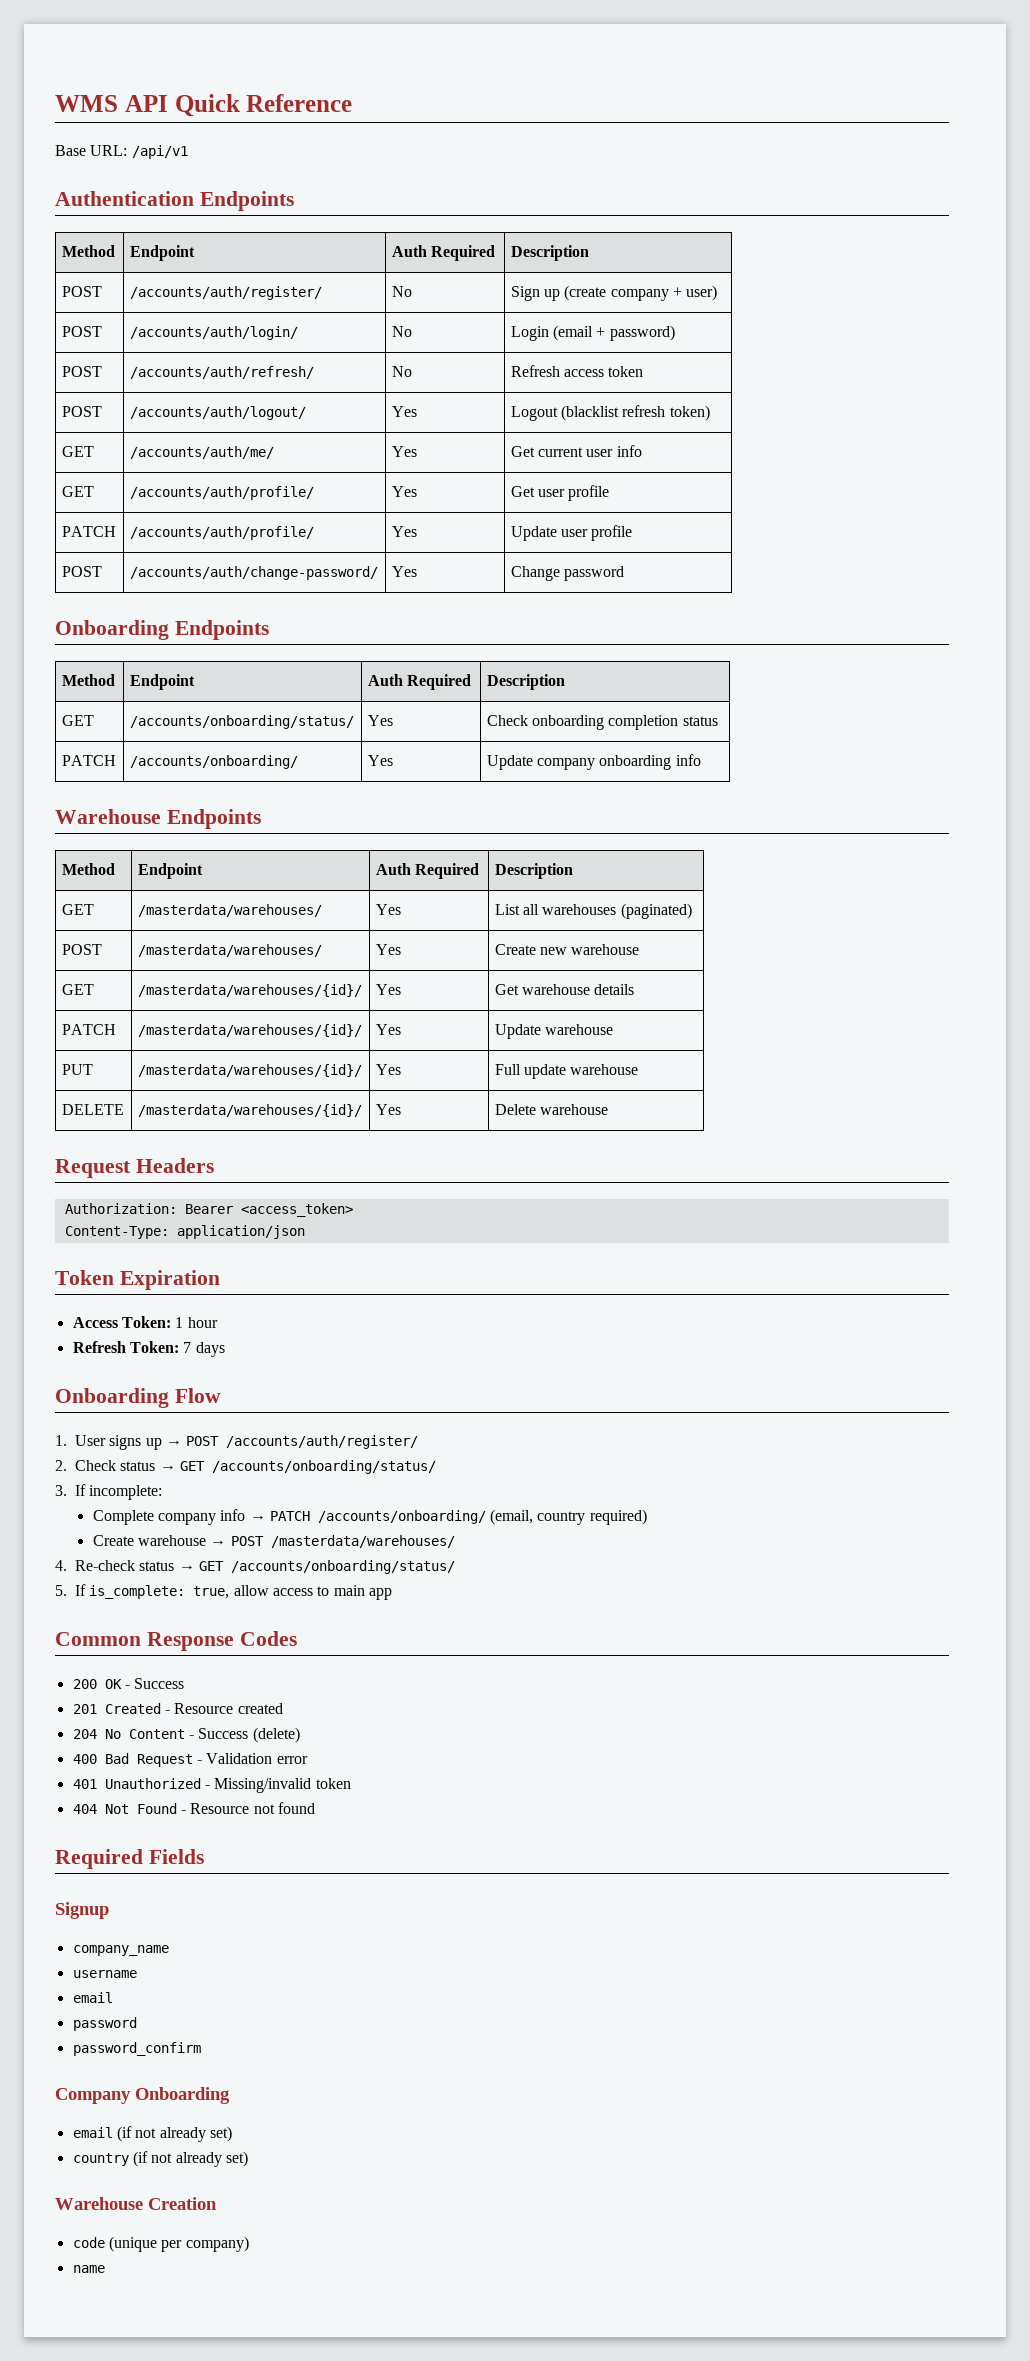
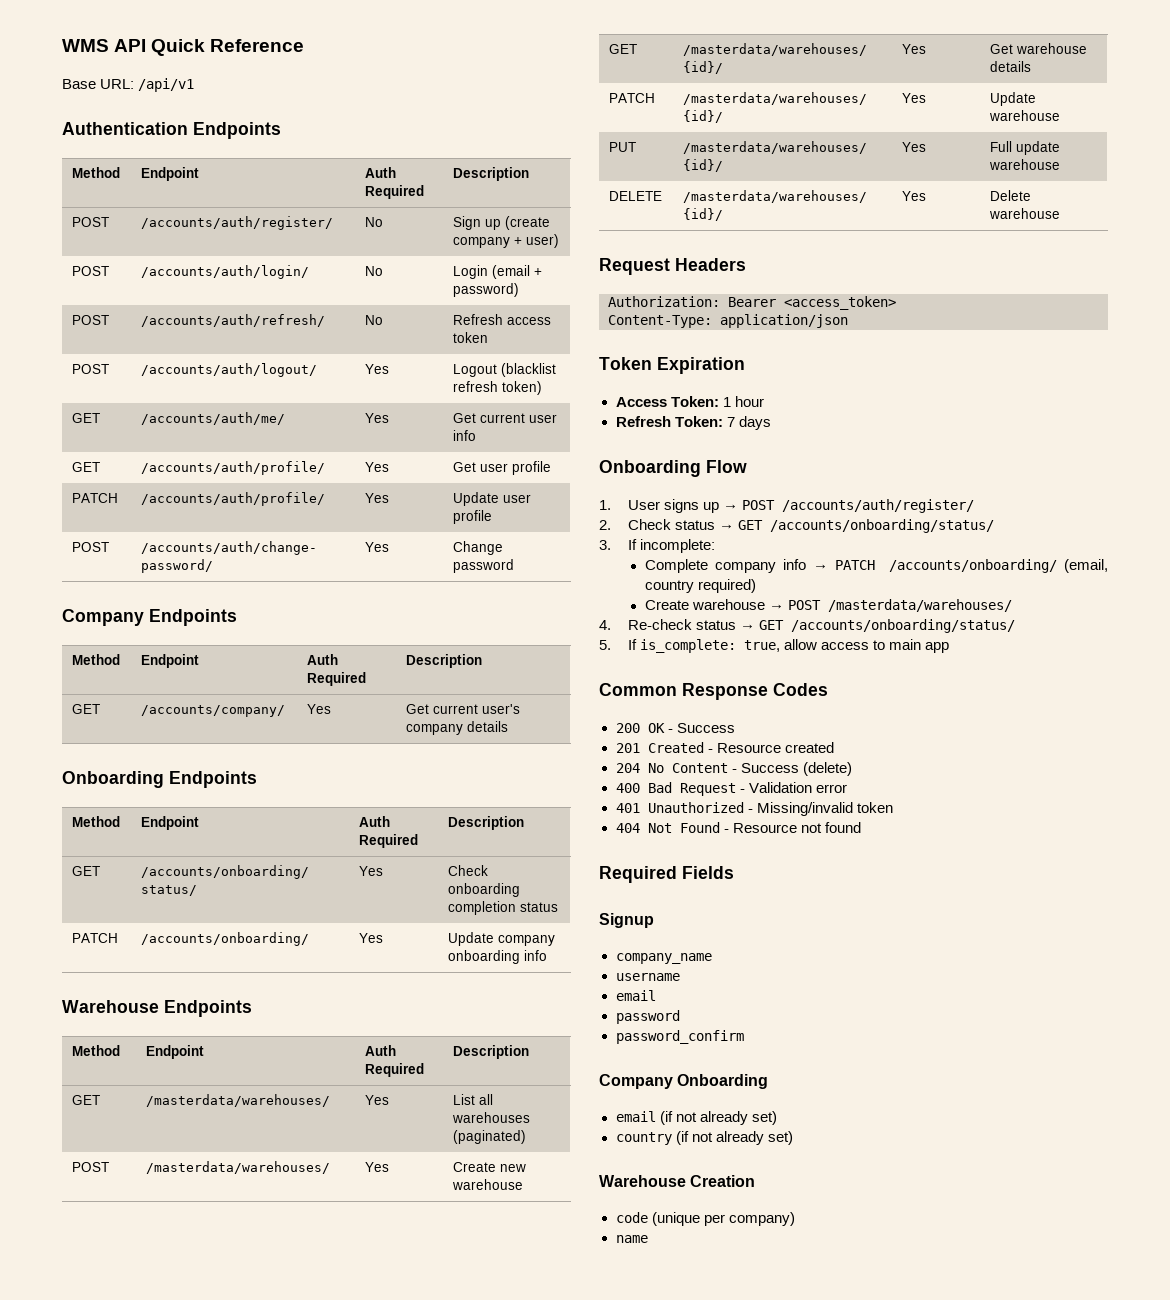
+ Company Endpoints
+ Method | Endpoint | Auth Required | Description
+ GET | /accounts/company/ | Yes | Get current user's company details

